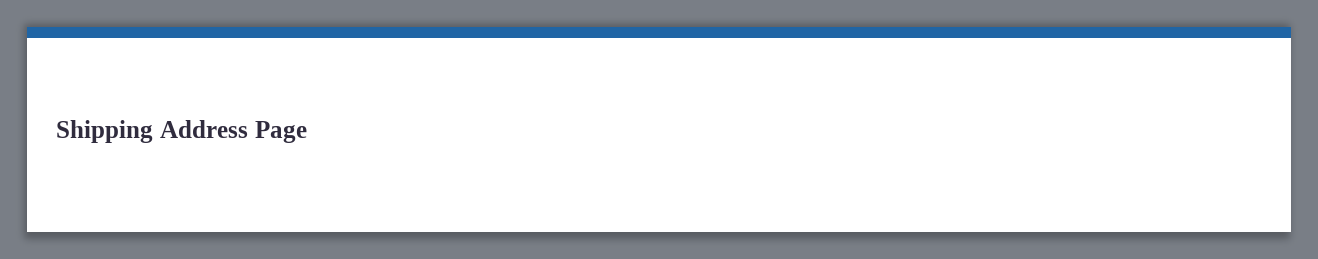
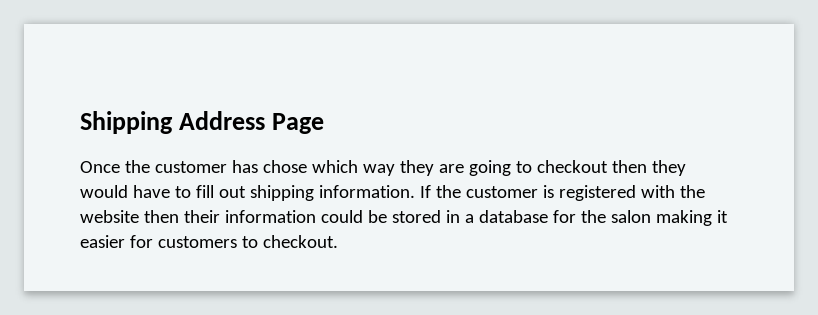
+ Once the customer has chose which way they are going to checkout then they would have to fill out shipping information. If the customer is registered with the website then their information could be stored in a database for the salon making it easier for customers to checkout.

